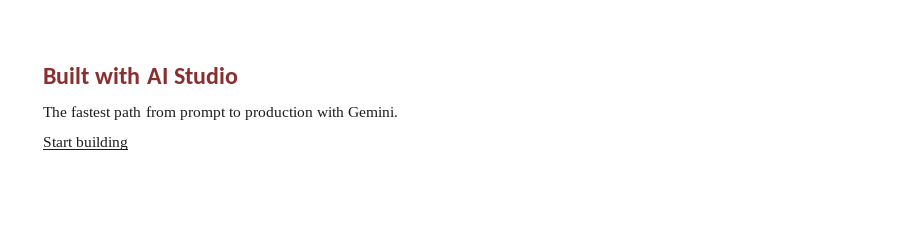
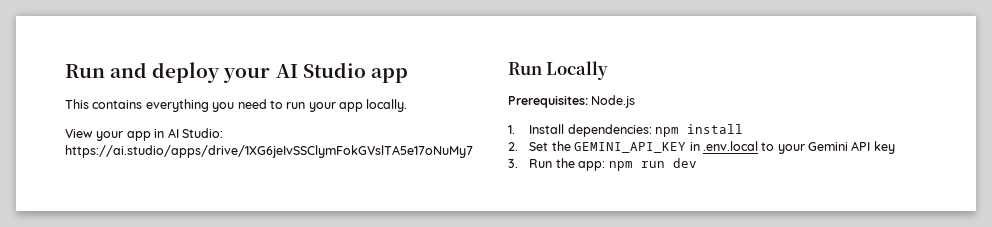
- Built with AI Studio
- The fastest path from prompt to production with Gemini.
- Start building
+ Run and deploy your AI Studio app
+ This contains everything you need to run your app locally.
+ View your app in AI Studio: https://ai.studio/apps/drive/1XG6jeIvSSClymFokGVslTA5e17oNuMy7
+ Run Locally
+ Prerequisites: Node.js
+ 1. Install dependencies: npm install
+ 2. Set the GEMINI_API_KEY in .env.local to your Gemini API key
+ 3. Run the app: npm run dev

